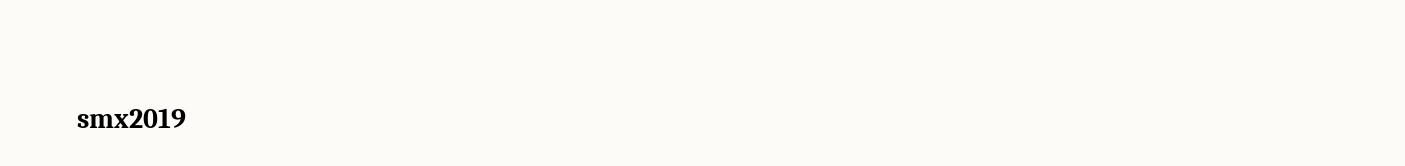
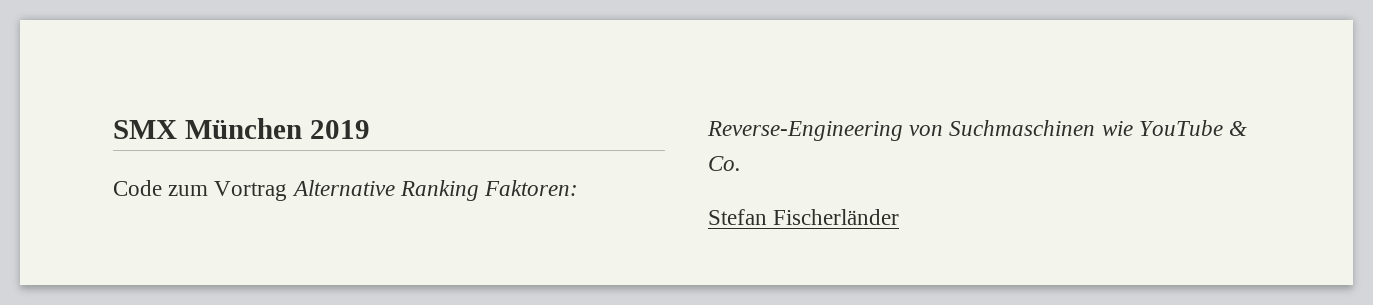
- smx2019
+ SMX München 2019
+ Code zum Vortrag Alternative Ranking Faktoren: Reverse-Engineering von Suchmaschinen wie YouTube & Co.
+ Stefan Fischerländer

